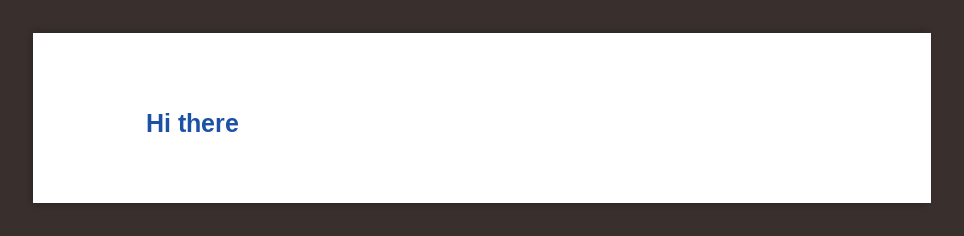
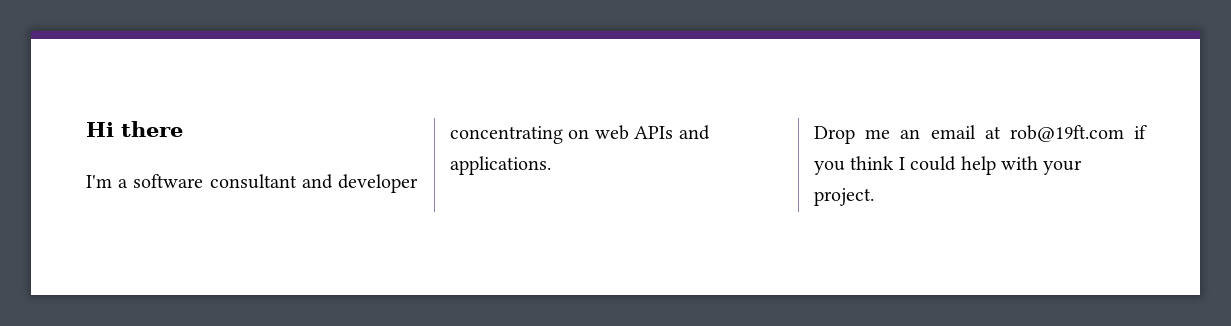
+ I'm a software consultant and developer concentrating on web APIs and applications.
+ Drop me an email at rob@19ft.com if you think I could help with your project.

